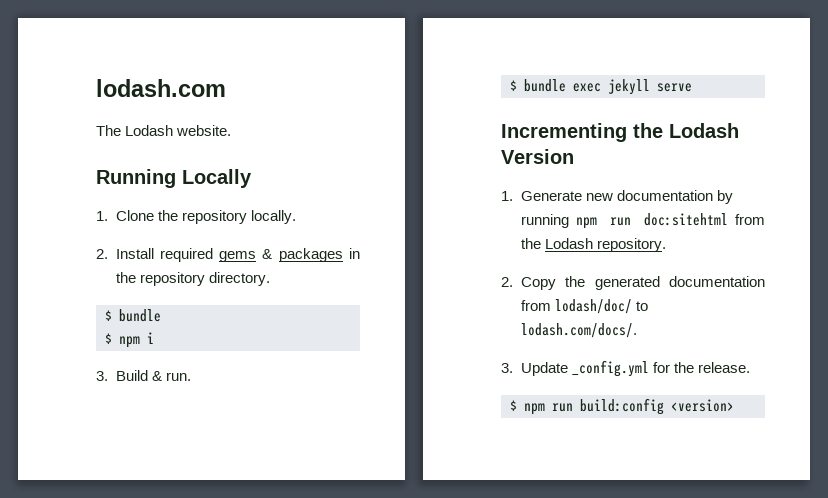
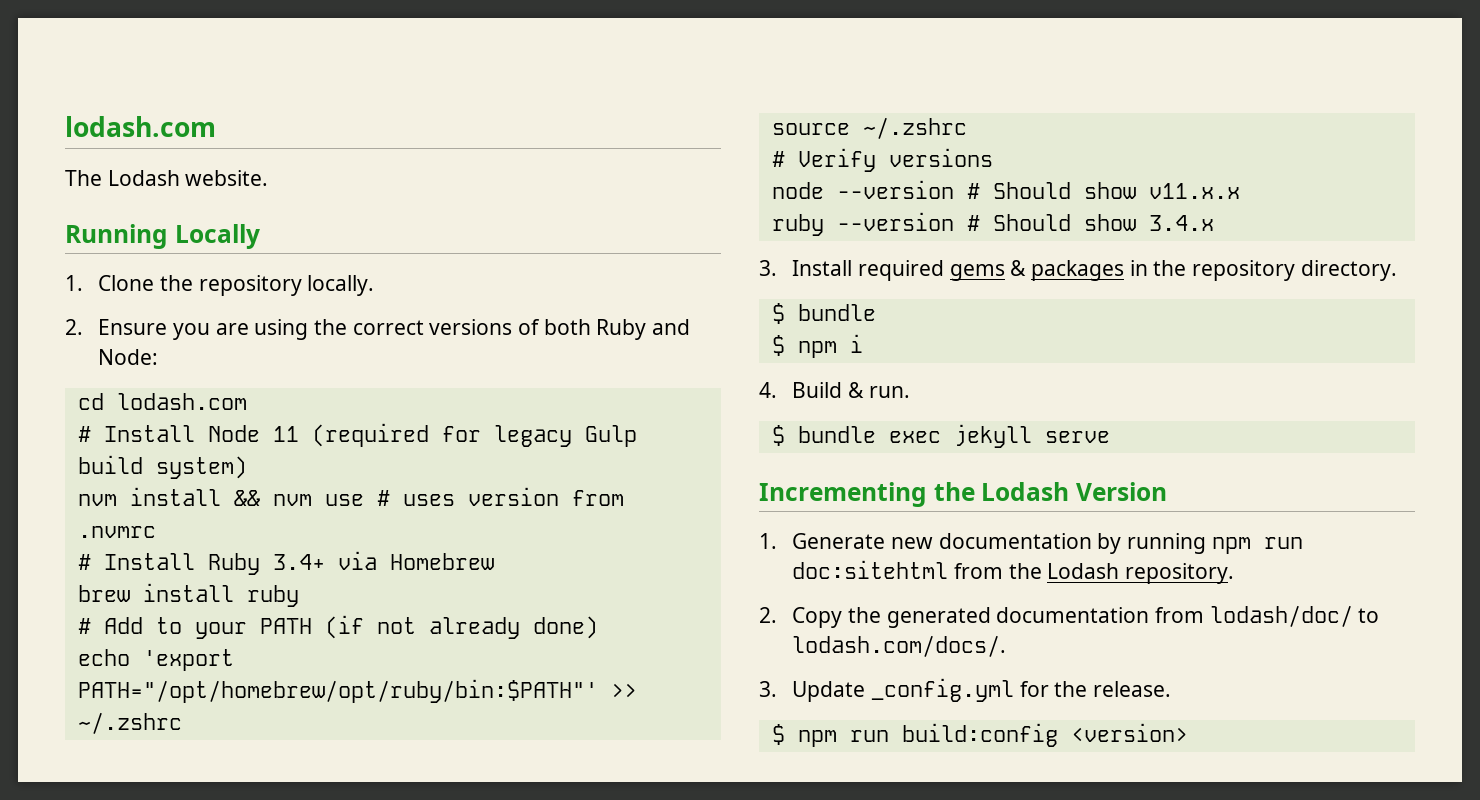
- 2. Install required gems & packages in the repository directory.
+ 2. Ensure you are using the correct versions of both Ruby and Node:
+ cd lodash.com
+ # Install Node 11 (required for legacy Gulp build system)
+ nvm install && nvm use # uses version from .nvmrc
+ # Install Ruby 3.4+ via Homebrew
+ brew install ruby
+ # Add to your PATH (if not already done)
+ echo 'export PATH="/opt/homebrew/opt/ruby/bin:$PATH"' >> ~/.zshrc
+ source ~/.zshrc
+ # Verify versions
+ node --version # Should show v11.x.x
+ ruby --version # Should show 3.4.x
+ 3. Install required gems & packages in the repository directory.
- 3. Build & run.
+ 4. Build & run.

